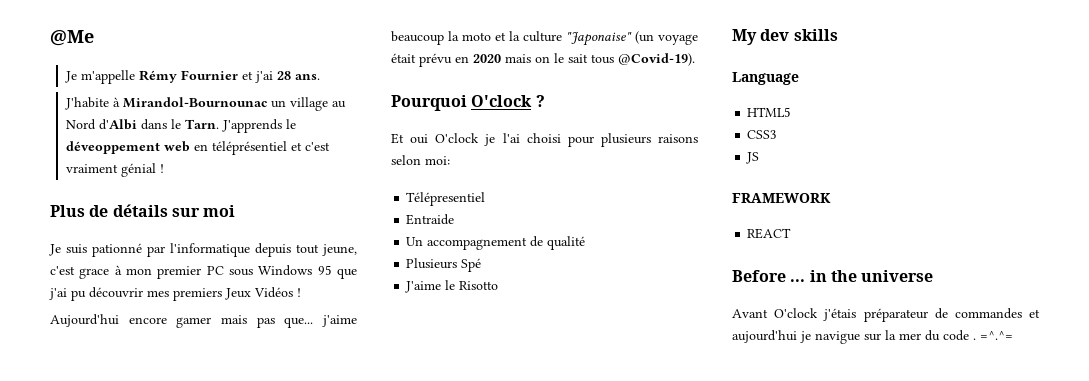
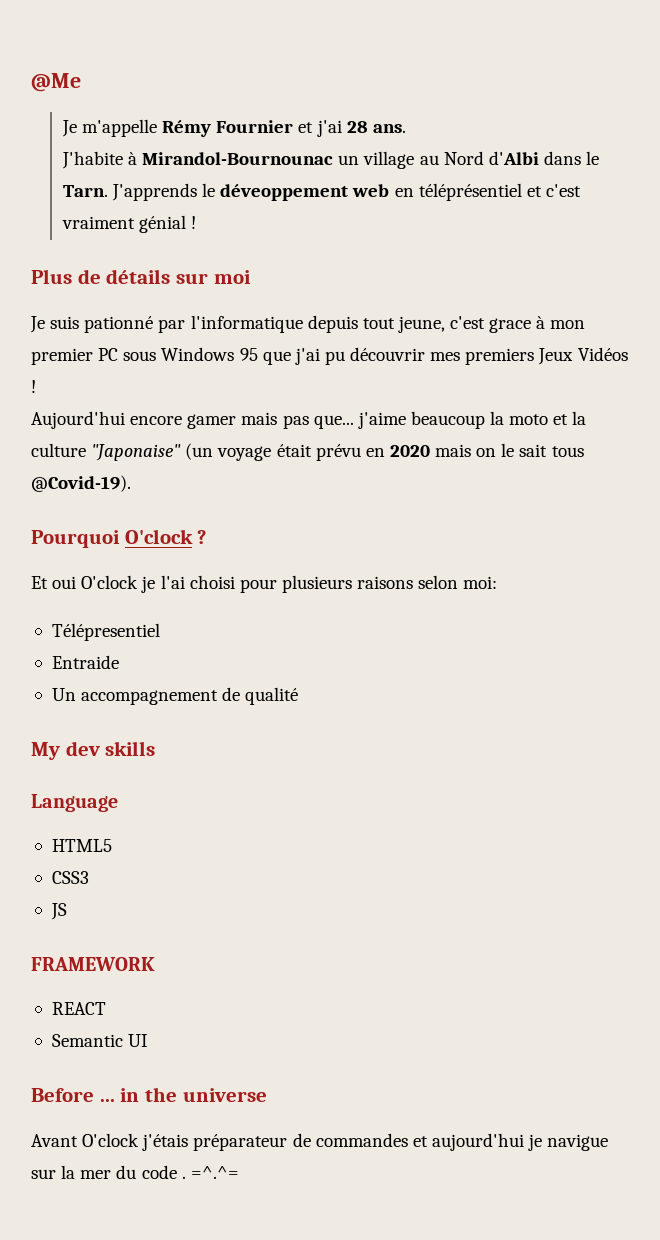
- Plusieurs Spé
- J'aime le Risotto
+ Semantic UI

